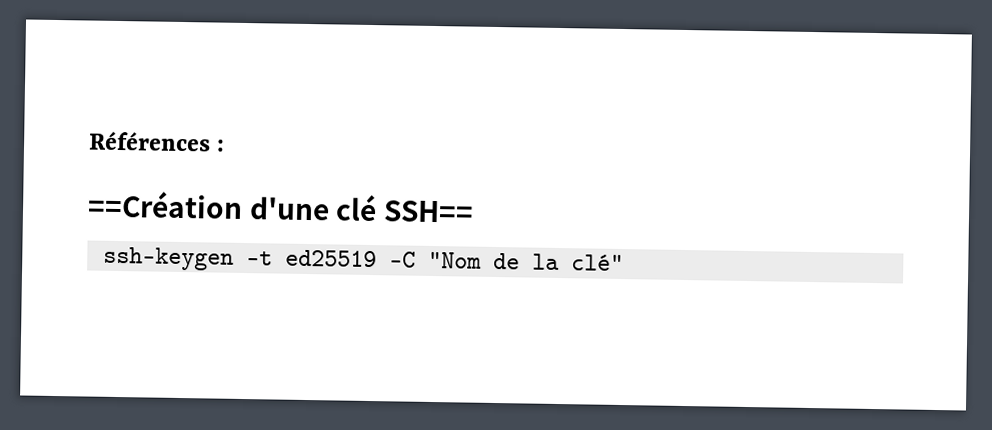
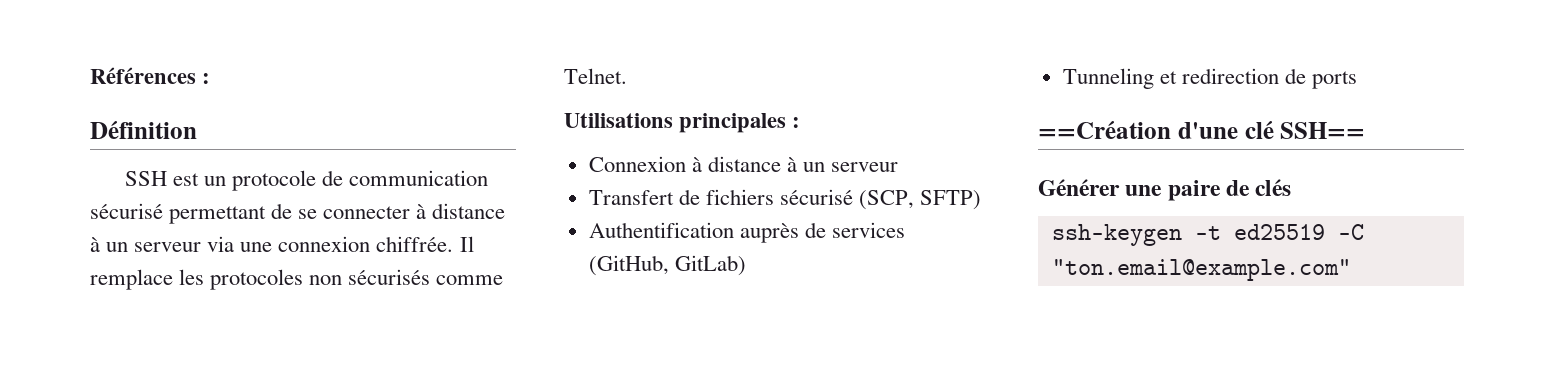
+ Définition
+ SSH est un protocole de communication sécurisé permettant de se connecter à distance à un serveur via une connexion chiffrée. Il remplace les protocoles non sécurisés comme Telnet.
+ Utilisations principales :
+ Connexion à distance à un serveur
+ Transfert de fichiers sécurisé (SCP, SFTP)
+ Authentification auprès de services (GitHub, GitLab)
+ Tunneling et redirection de ports
+ Générer une paire de clés
- ssh-keygen -t ed25519 -C "Nom de la clé"
+ ssh-keygen -t ed25519 -C "ton.email@example.com"

